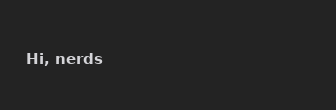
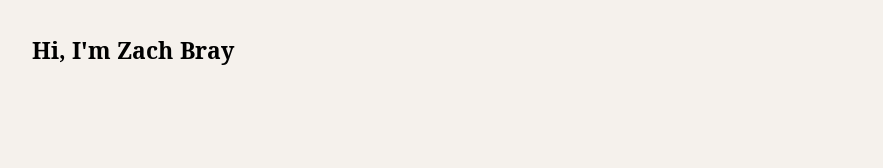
- Hi, nerds
+ Hi, I'm Zach Bray

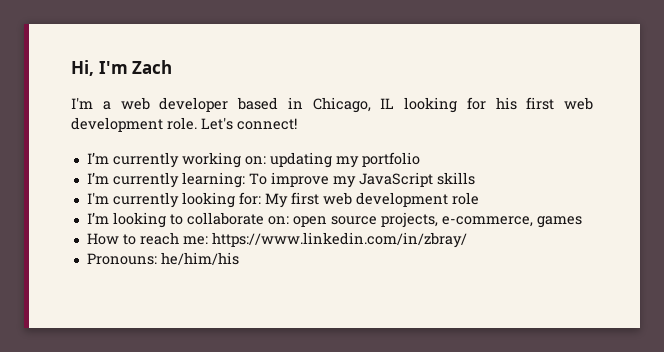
- Hi, I'm Zach Bray
+ Hi, I'm Zach
+ I'm a web developer based in Chicago, IL looking for his first web development role. Let's connect!
+ I’m currently working on: updating my portfolio
+ I’m currently learning: To improve my JavaScript skills
+ I'm currently looking for: My first web development role
+ I’m looking to collaborate on: open source projects, e-commerce, games
+ How to reach me: https://www.linkedin.com/in/zbray/
+ Pronouns: he/him/his

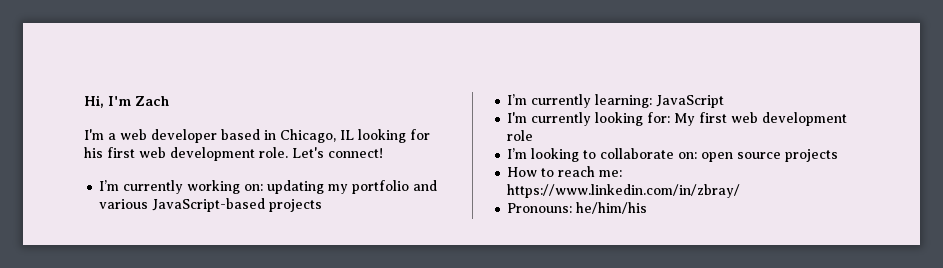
- I’m currently working on: updating my portfolio
+ I’m currently working on: updating my portfolio and various JavaScript-based projects
- I’m currently learning: To improve my JavaScript skills
+ I’m currently learning: JavaScript
- I’m looking to collaborate on: open source projects, e-commerce, games
+ I’m looking to collaborate on: open source projects

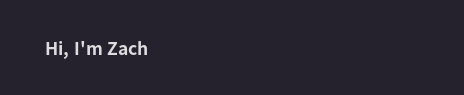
- I'm a web developer based in Chicago, IL looking for his first web development role. Let's connect!
- I’m currently working on: updating my portfolio and various JavaScript-based projects
- I’m currently learning: JavaScript
- I'm currently looking for: My first web development role
- I’m looking to collaborate on: open source projects
- How to reach me: https://www.linkedin.com/in/zbray/
- Pronouns: he/him/his

